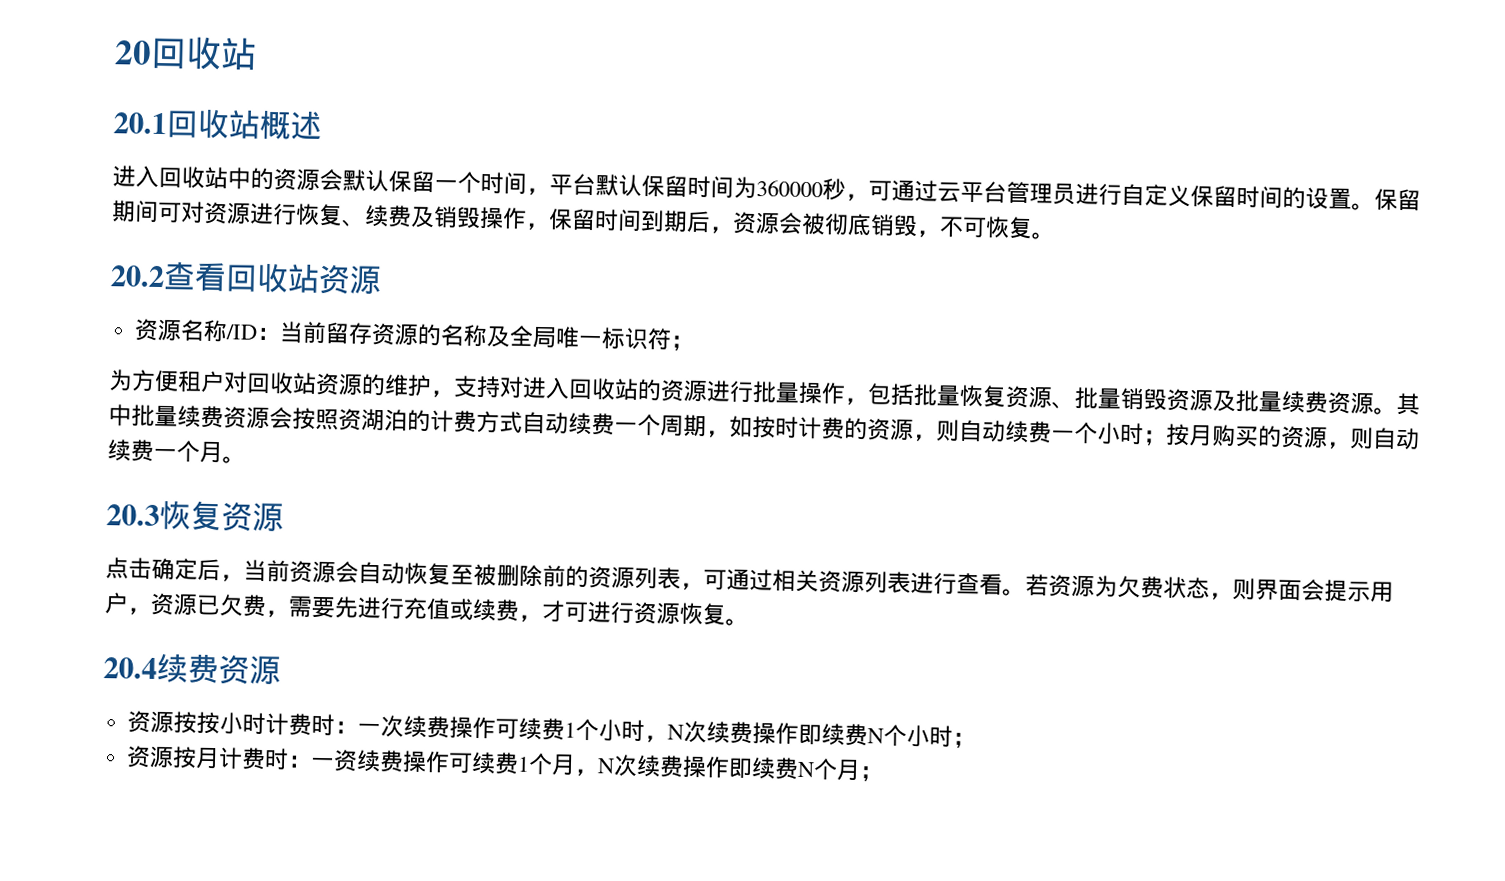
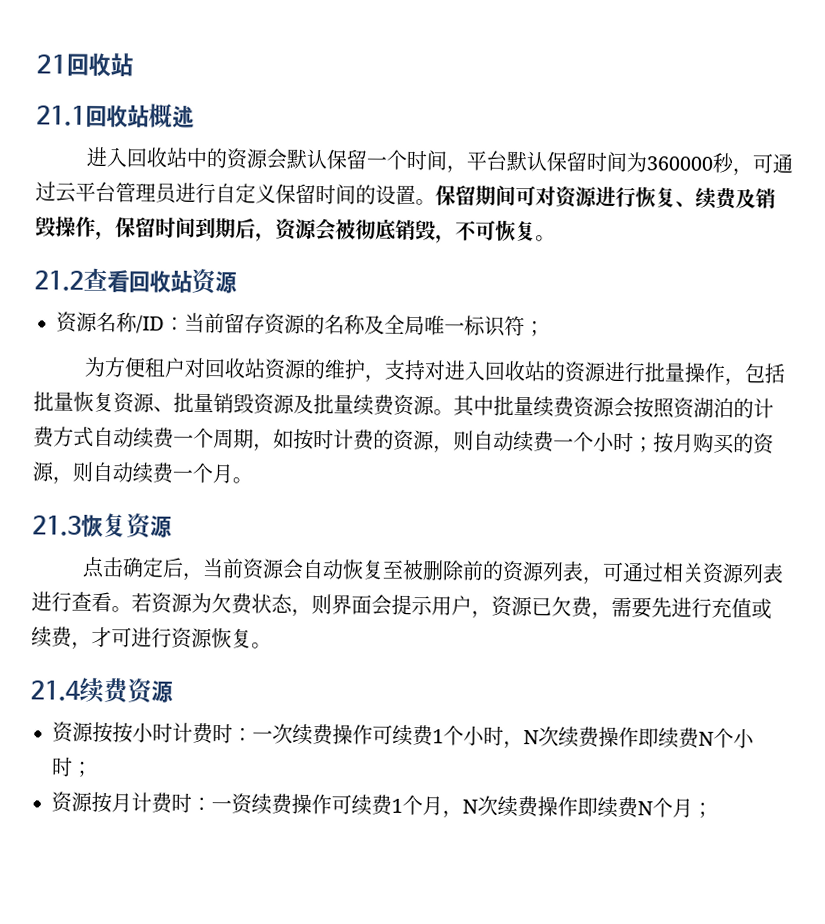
- 20回收站
+ 21回收站
- 20.1回收站概述
+ 21.1回收站概述
- 20.2查看回收站资源
+ 21.2查看回收站资源
- 20.3恢复资源
+ 21.3恢复资源
- 20.4续费资源
+ 21.4续费资源

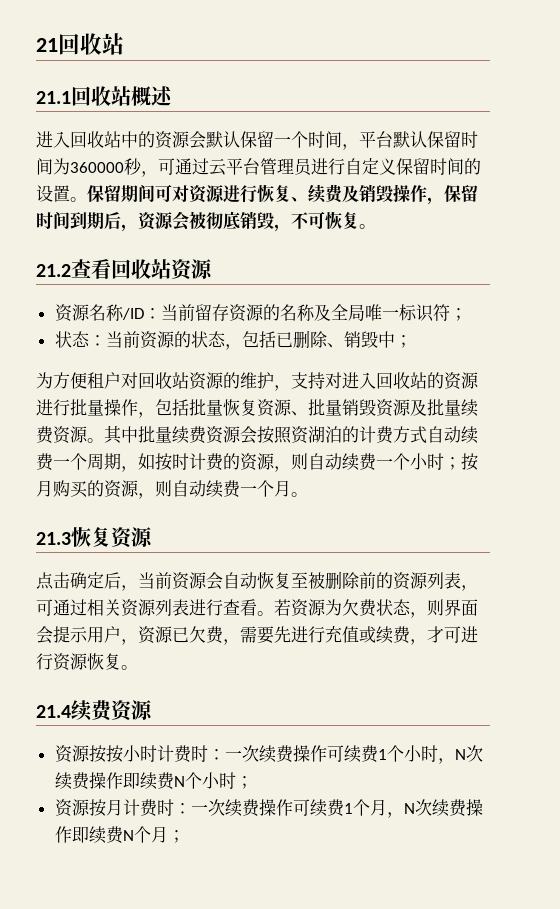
+ 状态：当前资源的状态，包括已删除、销毁中；
- 资源按月计费时：一资续费操作可续费1个月，N次续费操作即续费N个月；
+ 资源按月计费时：一次续费操作可续费1个月，N次续费操作即续费N个月；

